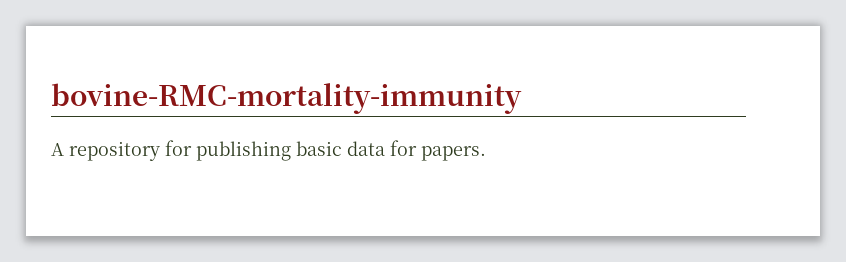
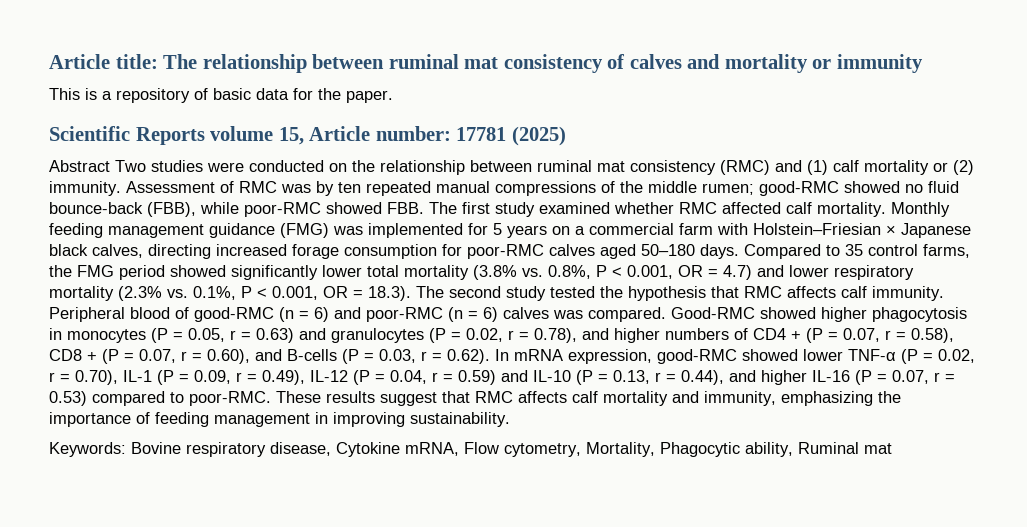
- bovine-RMC-mortality-immunity
- A repository for publishing basic data for papers.
+ Article title: The relationship between ruminal mat consistency of calves and mortality or immunity
+ This is a repository of basic data for the paper.
+ Scientific Reports volume 15, Article number: 17781 (2025)
+ Abstract Two studies were conducted on the relationship between ruminal mat consistency (RMC) and (1) calf mortality or (2) immunity. Assessment of RMC was by ten repeated manual compressions of the middle rumen; good-RMC showed no fluid bounce-back (FBB), while poor-RMC showed FBB. The first study examined whether RMC affected calf mortality. Monthly feeding management guidance (FMG) was implemented for 5 years on a commercial farm with Holstein–Friesian × Japanese black calves, directing increased forage consumption for poor-RMC calves aged 50–180 days. Compared to 35 control farms, the FMG period showed significantly lower total mortality (3.8% vs. 0.8%, P < 0.001, OR = 4.7) and lower respiratory mortality (2.3% vs. 0.1%, P < 0.001, OR = 18.3). The second study tested the hypothesis that RMC affects calf immunity. Peripheral blood of good-RMC (n = 6) and poor-RMC (n = 6) calves was compared. Good-RMC showed higher phagocytosis in monocytes (P = 0.05, r = 0.63) and granulocytes (P = 0.02, r = 0.78), and higher numbers of CD4 + (P = 0.07, r = 0.58), CD8 + (P = 0.07, r = 0.60), and B-cells (P = 0.03, r = 0.62). In mRNA expression, good-RMC showed lower TNF-α (P = 0.02, r = 0.70), IL-1 (P = 0.09, r = 0.49), IL-12 (P = 0.04, r = 0.59) and IL-10 (P = 0.13, r = 0.44), and higher IL-16 (P = 0.07, r = 0.53) compared to poor-RMC. These results suggest that RMC affects calf mortality and immunity, emphasizing the importance of feeding management in improving sustainability.
+ Keywords: Bovine respiratory disease, Cytokine mRNA, Flow cytometry, Mortality, Phagocytic ability, Ruminal mat

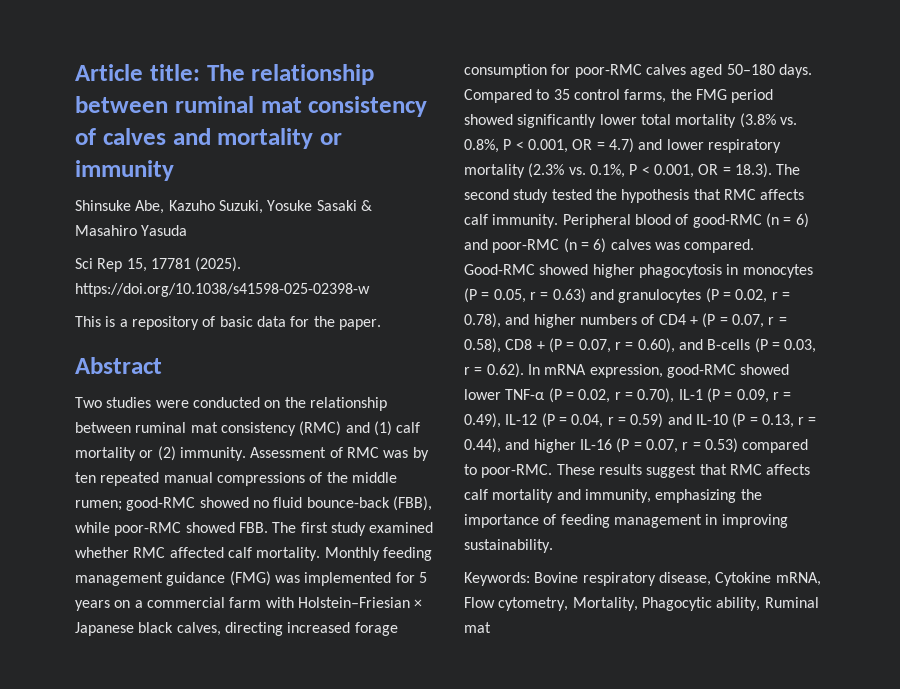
+ Shinsuke Abe, Kazuho Suzuki, Yosuke Sasaki & Masahiro Yasuda
+ Sci Rep 15, 17781 (2025). https://doi.org/10.1038/s41598-025-02398-w
- Scientific Reports volume 15, Article number: 17781 (2025)
- Abstract Two studies were conducted on the relationship between ruminal mat consistency (RMC) and (1) calf mortality or (2) immunity.
+ Abstract
+ Two studies were conducted on the relationship between ruminal mat consistency (RMC) and (1) calf mortality or (2) immunity.

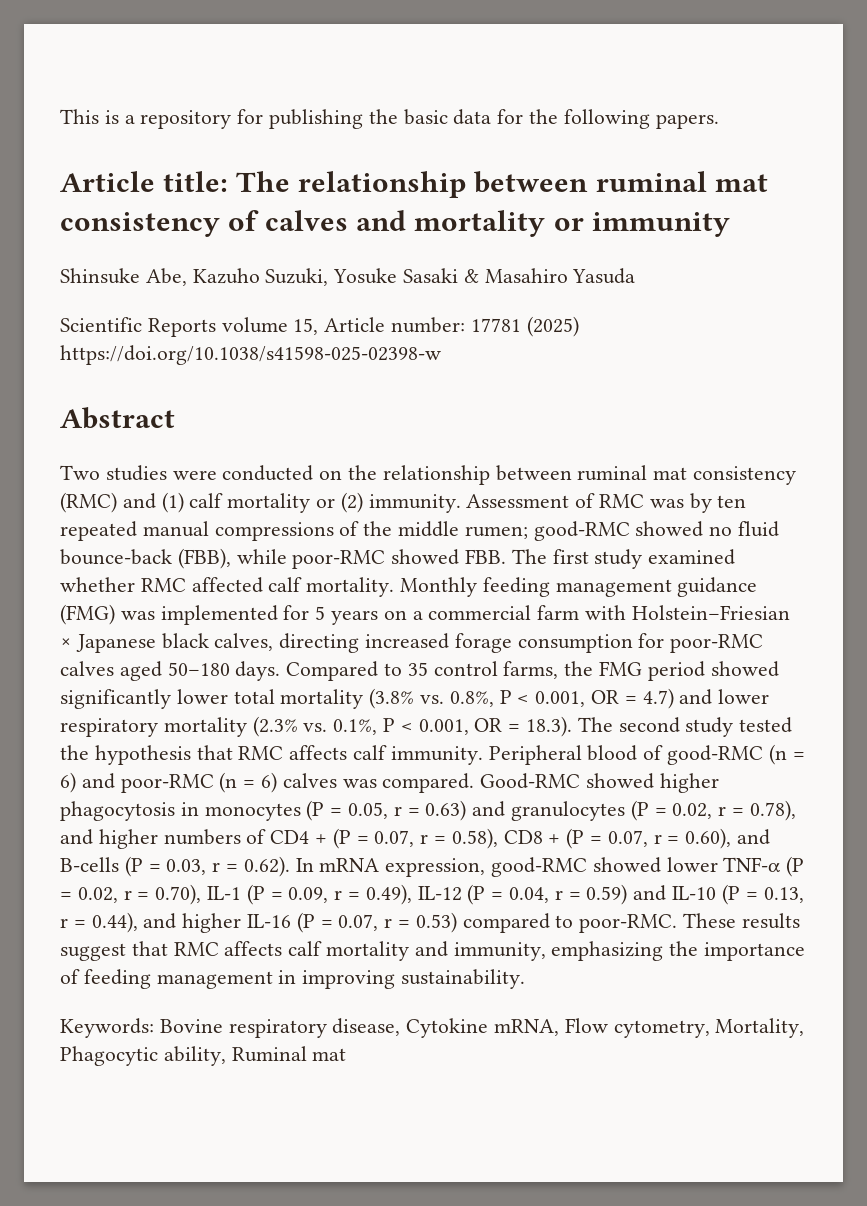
+ This is a repository for publishing the basic data for the following papers.
- Sci Rep 15, 17781 (2025). https://doi.org/10.1038/s41598-025-02398-w
- This is a repository of basic data for the paper.
+ Scientific Reports volume 15, Article number: 17781 (2025) https://doi.org/10.1038/s41598-025-02398-w

